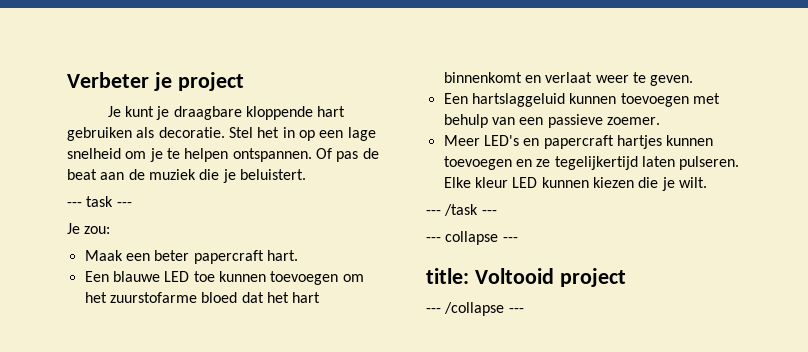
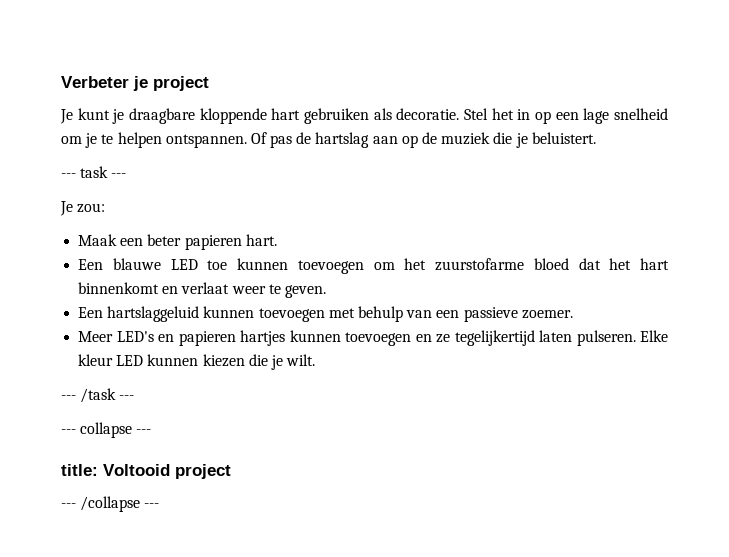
- Of pas de beat aan de muziek die je beluistert.
+ Of pas de hartslag aan op de muziek die je beluistert.
- Maak een beter papercraft hart.
+ Maak een beter papieren hart.
- Meer LED's en papercraft hartjes kunnen toevoegen en ze tegelijkertijd laten pulseren.
+ Meer LED's en papieren hartjes kunnen toevoegen en ze tegelijkertijd laten pulseren.

